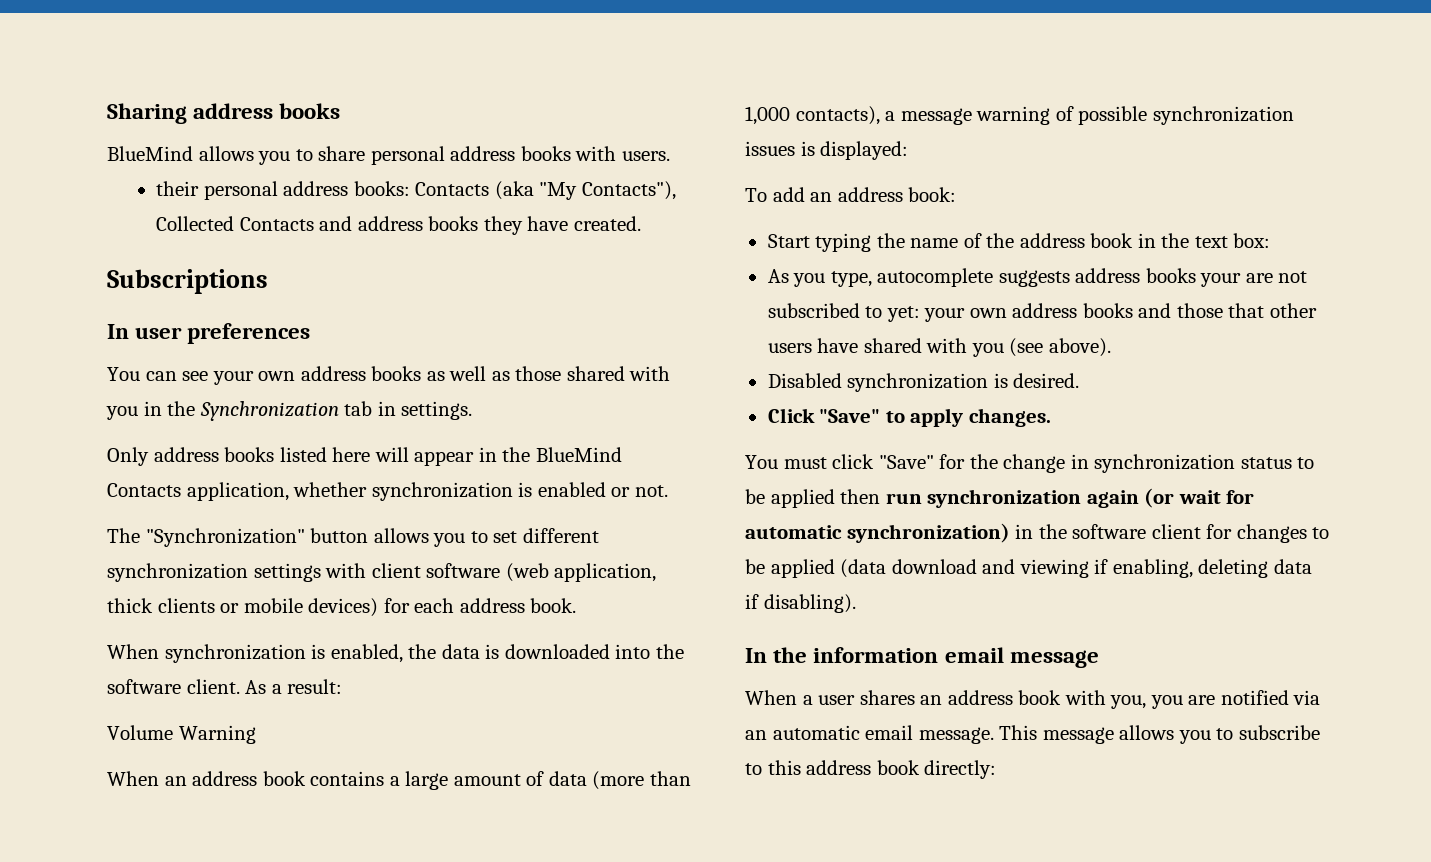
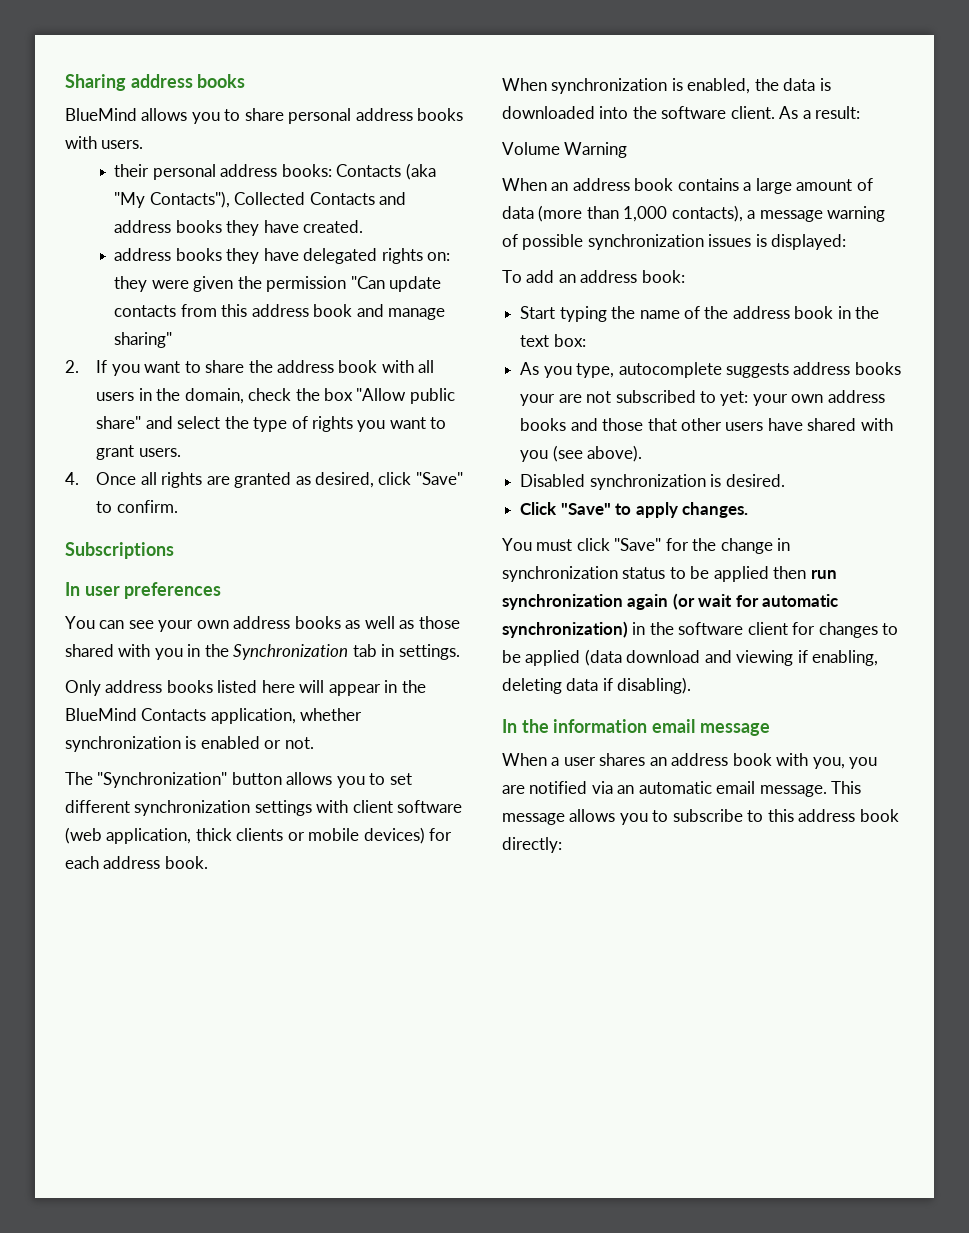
+ address books they have delegated rights on: they were given the permission "Can update contacts from this address book and manage sharing"
+ 2. If you want to share the address book with all users in the domain, check the box "Allow public share" and select the type of rights you want to grant users.
+ 4. Once all rights are granted as desired, click "Save" to confirm.

